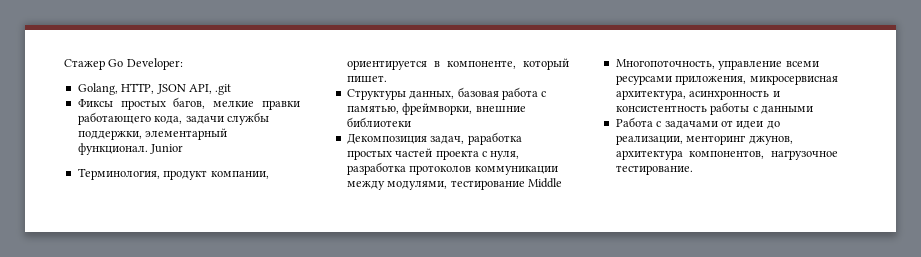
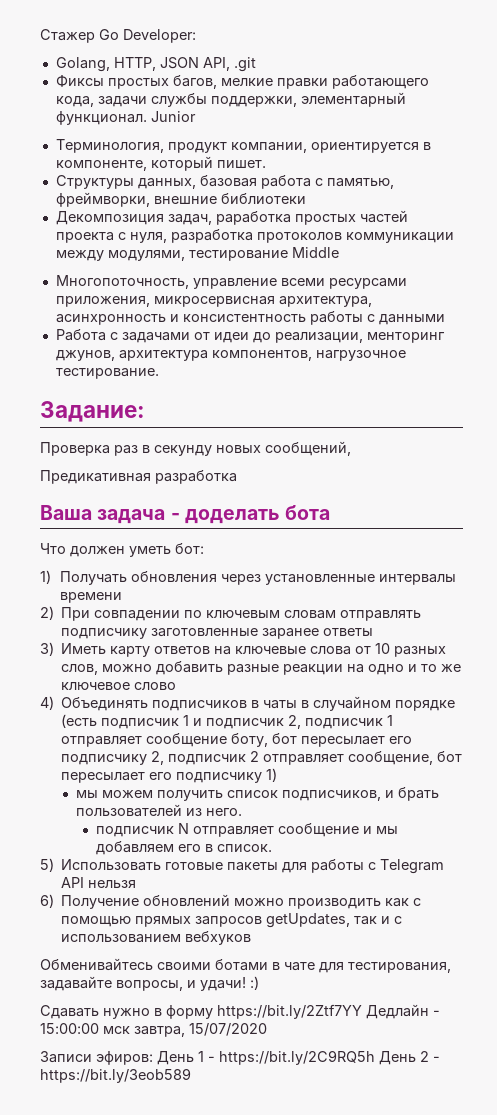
+ Задание:
+ Проверка раз в секунду новых сообщений,
+ Предикативная разработка
+ Ваша задача - доделать бота
+ Что должен уметь бот:
+ 1) Получать обновления через установленные интервалы времени
+ 2) При совпадении по ключевым словам отправлять подписчику заготовленные заранее ответы
+ 3) Иметь карту ответов на ключевые слова от 10 разных слов, можно добавить разные реакции на одно и то же ключевое слово
+ 4) Объединять подписчиков в чаты в случайном порядке (есть подписчик 1 и подписчик 2, подписчик 1 отправляет сообщение боту, бот пересылает его подписчику 2, подписчик 2 отправляет сообщение, бот пересылает его подписчику 1)
+ мы можем получить список подписчиков, и брать пользователей из него.
+ подписчик N отправляет сообщение и мы добавляем его в список.
+ 5) Использовать готовые пакеты для работы с Telegram API нельзя
+ 6) Получение обновлений можно производить как с помощью прямых запросов getUpdates, так и с использованием вебхуков
+ Обменивайтесь своими ботами в чате для тестирования, задавайте вопросы, и удачи! :)
+ Сдавать нужно в форму https://bit.ly/2Ztf7YY Дедлайн - 15:00:00 мск завтра, 15/07/2020
+ Записи эфиров: День 1 - https://bit.ly/2C9RQ5h День 2 - https://bit.ly/3eob589

